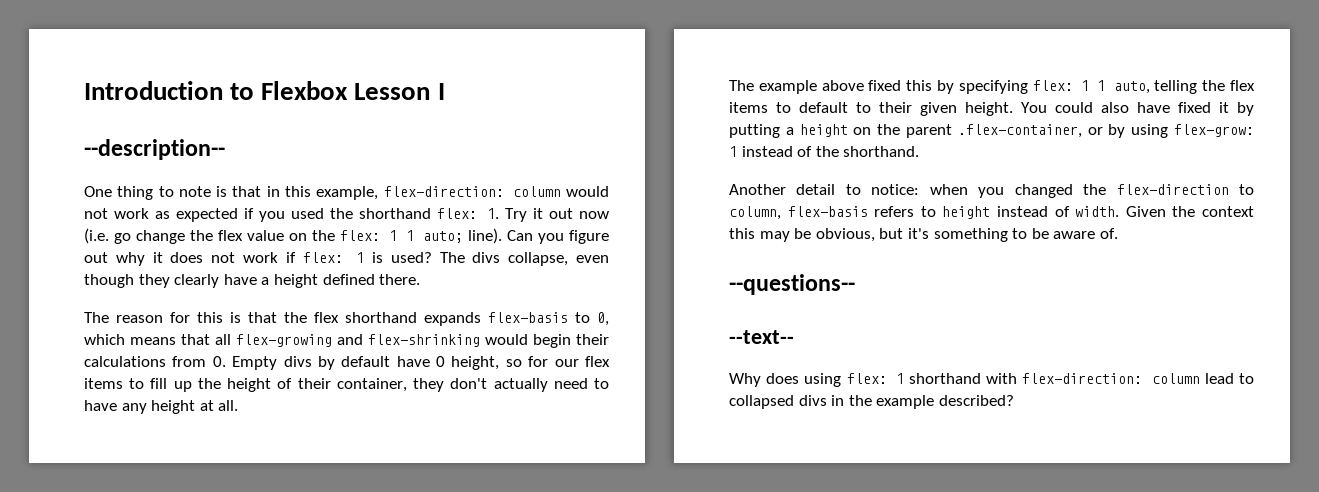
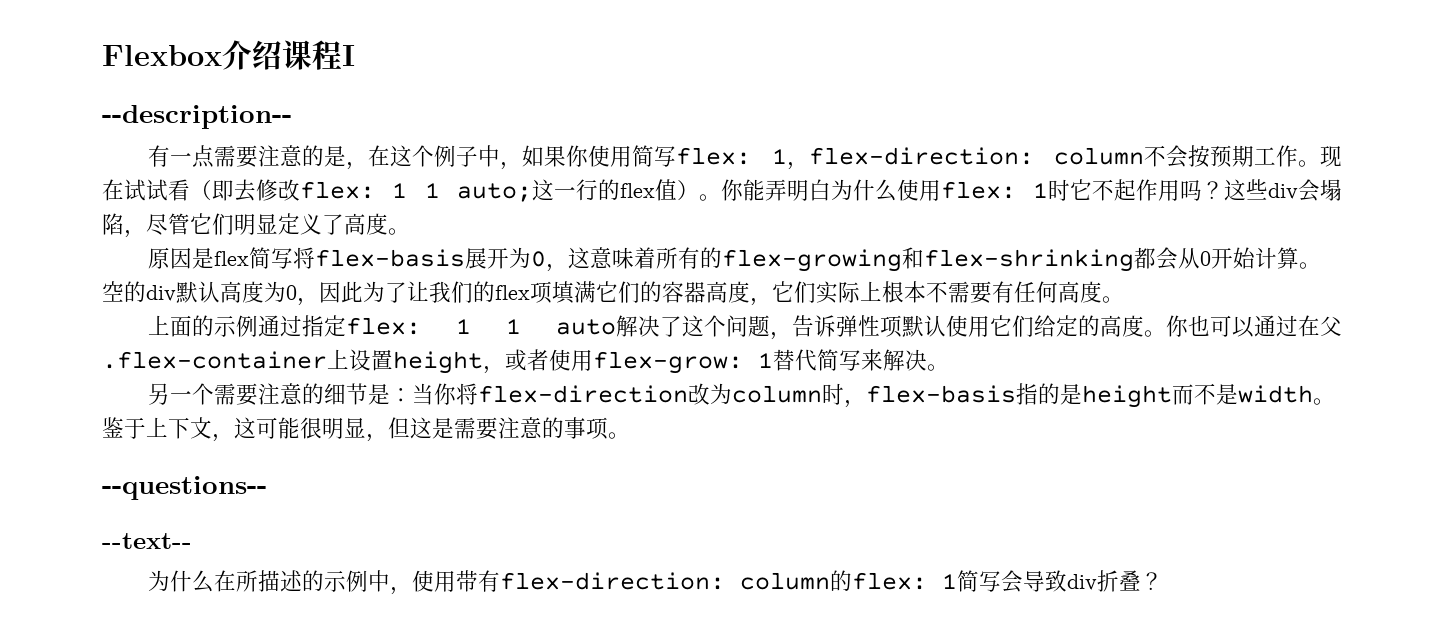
- Introduction to Flexbox Lesson I
+ Flexbox介绍课程I
  --description--
- One thing to note is that in this example, flex-direction: column would not work as expected if you used the shorthand flex: 1. Try it out now (i.e. go change the flex value on the flex: 1 1 auto; line). Can you figure out why it does not work if flex: 1 is used? The divs collapse, even though they clearly have a height defined there.
- The reason for this is that the flex shorthand expands flex-basis to 0, which means that all flex-growing and flex-shrinking would begin their calculations from 0. Empty divs by default have 0 height, so for our flex items to fill up the height of their container, they don't actually need to have any height at all.
- The example above fixed this by specifying flex: 1 1 auto, telling the flex items to default to their given height. You could also have fixed it by putting a height on the parent .flex-container, or by using flex-grow: 1 instead of the shorthand.
- Another detail to notice: when you changed the flex-direction to column, flex-basis refers to height instead of width. Given the context this may be obvious, but it's something to be aware of.
+ 有一点需要注意的是，在这个例子中，如果你使用简写flex: 1，flex-direction: column不会按预期工作。现在试试看（即去修改flex: 1 1 auto;这一行的flex值）。你能弄明白为什么使用flex: 1时它不起作用吗？这些div会塌陷，尽管它们明显定义了高度。
+ 原因是flex简写将flex-basis展开为0，这意味着所有的flex-growing和flex-shrinking都会从0开始计算。空的div默认高度为0，因此为了让我们的flex项填满它们的容器高度，它们实际上根本不需要有任何高度。
+ 上面的示例通过指定flex: 1 1 auto解决了这个问题，告诉弹性项默认使用它们给定的高度。你也可以通过在父.flex-container上设置height，或者使用flex-grow: 1替代简写来解决。
+ 另一个需要注意的细节是：当你将flex-direction改为column时，flex-basis指的是height而不是width。鉴于上下文，这可能很明显，但这是需要注意的事项。
  --questions--
  --text--
- Why does using flex: 1 shorthand with flex-direction: column lead to collapsed divs in the example described?
+ 为什么在所描述的示例中，使用带有flex-direction: column的flex: 1简写会导致div折叠？

